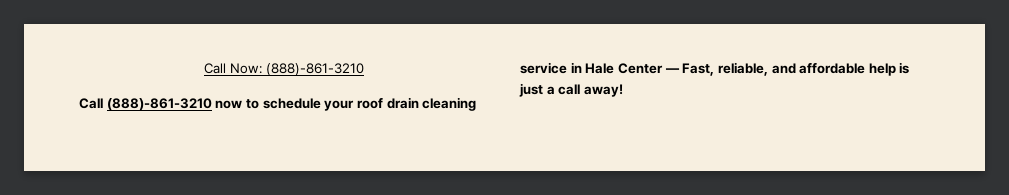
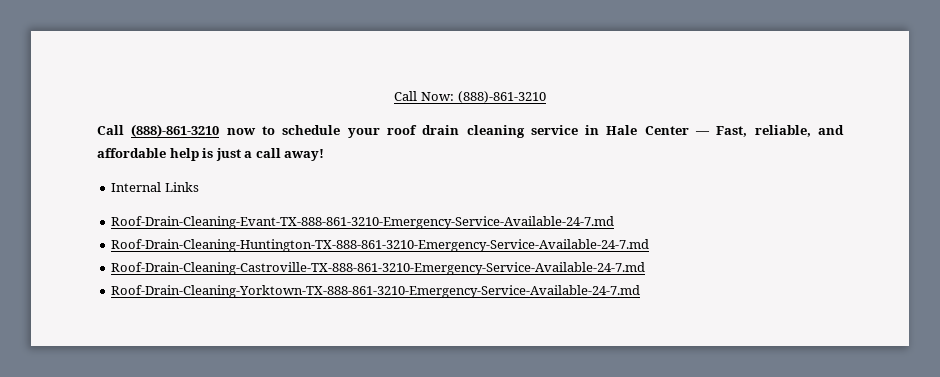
+ Internal Links
+ Roof-Drain-Cleaning-Evant-TX-888-861-3210-Emergency-Service-Available-24-7.md
+ Roof-Drain-Cleaning-Huntington-TX-888-861-3210-Emergency-Service-Available-24-7.md
+ Roof-Drain-Cleaning-Castroville-TX-888-861-3210-Emergency-Service-Available-24-7.md
+ Roof-Drain-Cleaning-Yorktown-TX-888-861-3210-Emergency-Service-Available-24-7.md

